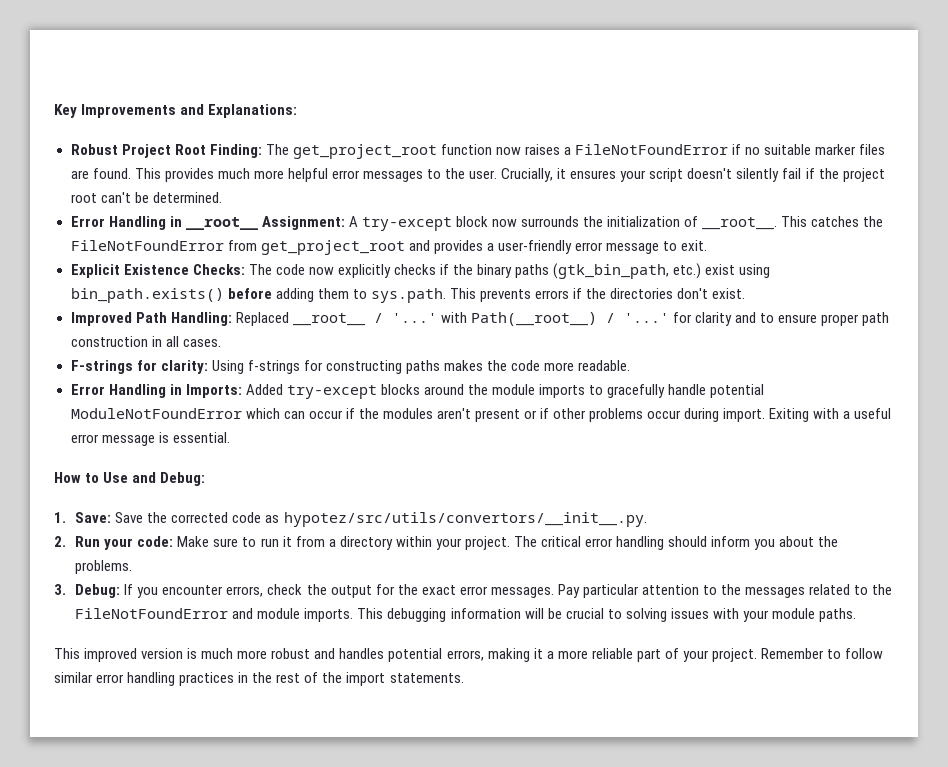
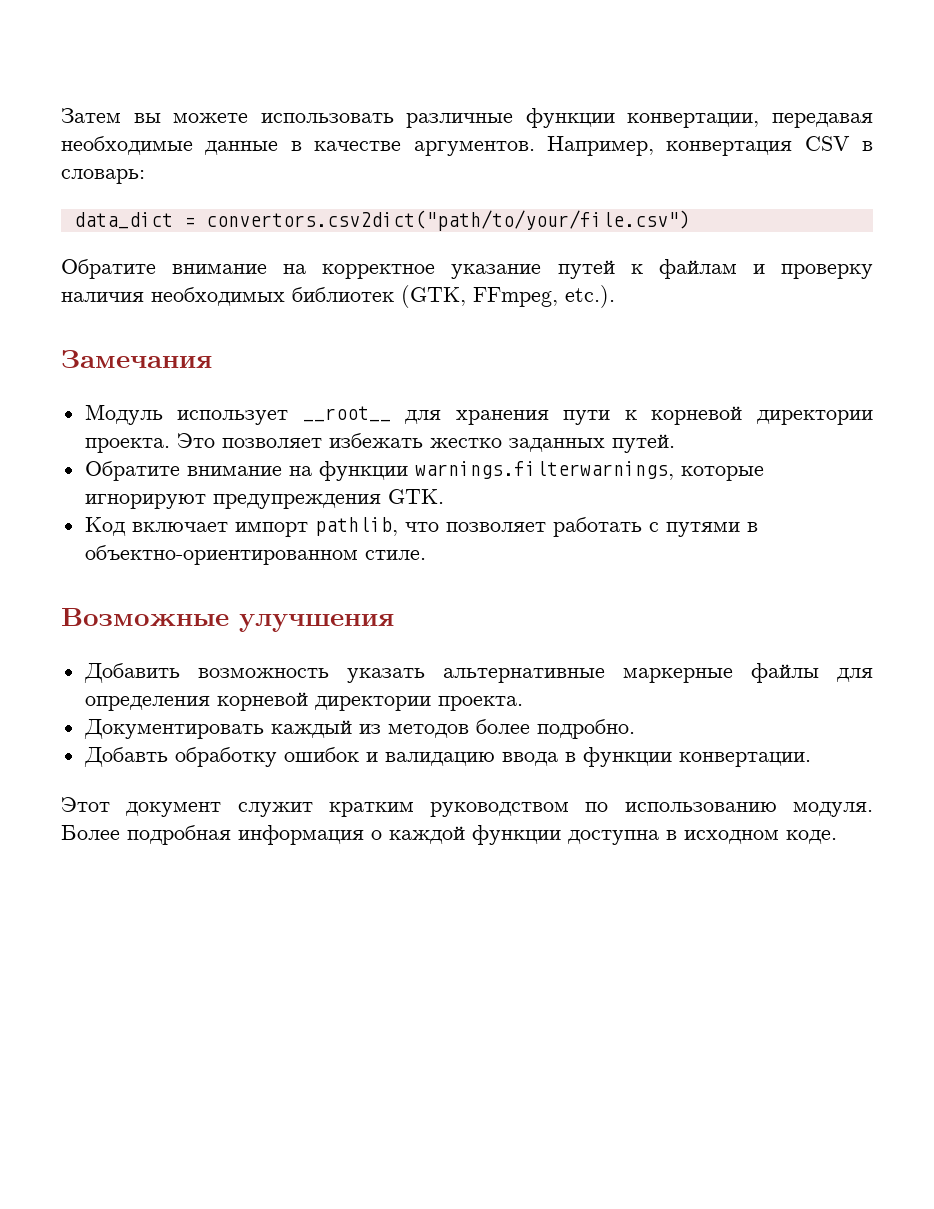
- Key Improvements and Explanations:
- Robust Project Root Finding: The get_project_root function now raises a FileNotFoundError if no suitable marker files are found. This provides much more helpful error messages to the user. Crucially, it ensures your script doesn't silently fail if the project root can't be determined.
- Error Handling in __root__ Assignment: A try-except block now surrounds the initialization of __root__. This catches the FileNotFoundError from get_project_root and provides a user-friendly error message to exit.
- Explicit Existence Checks: The code now explicitly checks if the binary paths (gtk_bin_path, etc.) exist using bin_path.exists() before adding them to sys.path. This prevents errors if the directories don't exist.
- Improved Path Handling: Replaced __root__ / '...' with Path(__root__) / '...' for clarity and to ensure proper path construction in all cases.
- F-strings for clarity: Using f-strings for constructing paths makes the code more readable.
- Error Handling in Imports: Added try-except blocks around the module imports to gracefully handle potential ModuleNotFoundError which can occur if the modules aren't present or if other problems occur during import. Exiting with a useful error message is essential.
- How to Use and Debug:
- 1. Save: Save the corrected code as hypotez/src/utils/convertors/__init__.py.
- 2. Run your code: Make sure to run it from a directory within your project. The critical error handling should inform you about the problems.
- 3. Debug: If you encounter errors, check the output for the exact error messages. Pay particular attention to the messages related to the FileNotFoundError and module imports. This debugging information will be crucial to solving issues with your module paths.
- This improved version is much more robust and handles potential errors, making it a more reliable part of your project. Remember to follow similar error handling practices in the rest of the import statements.
+ Затем вы можете использовать различные функции конвертации, передавая необходимые данные в качестве аргументов. Например, конвертация CSV в словарь:
+ data_dict = convertors.csv2dict("path/to/your/file.csv")
+ Обратите внимание на корректное указание путей к файлам и проверку наличия необходимых библиотек (GTK, FFmpeg, etc.).
+ Замечания
+ Модуль использует __root__ для хранения пути к корневой директории проекта. Это позволяет избежать жестко заданных путей.
+ Обратите внимание на функции warnings.filterwarnings, которые игнорируют предупреждения GTK.
+ Код включает импорт pathlib, что позволяет работать с путями в объектно-ориентированном стиле.
+ Возможные улучшения
+ Добавить возможность указать альтернативные маркерные файлы для определения корневой директории проекта.
+ Документировать каждый из методов более подробно.
+ Добавть обработку ошибок и валидацию ввода в функции конвертации.
+ Этот документ служит кратким руководством по использованию модуля. Более подробная информация о каждой функции доступна в исходном коде.

